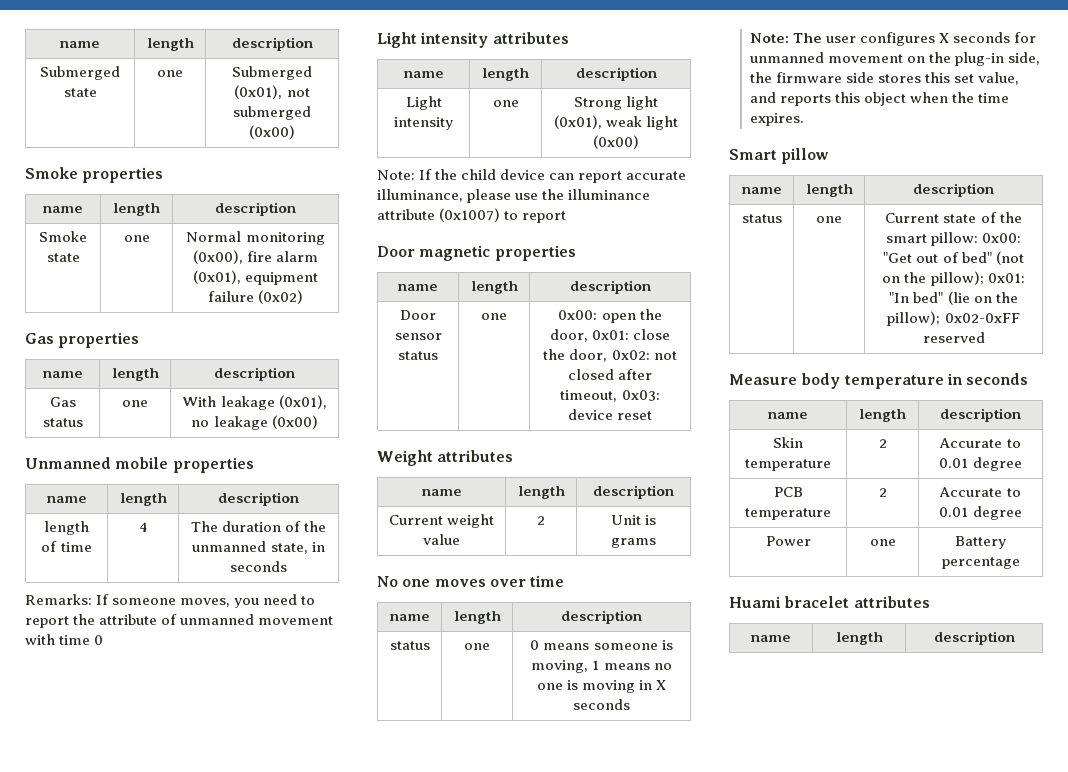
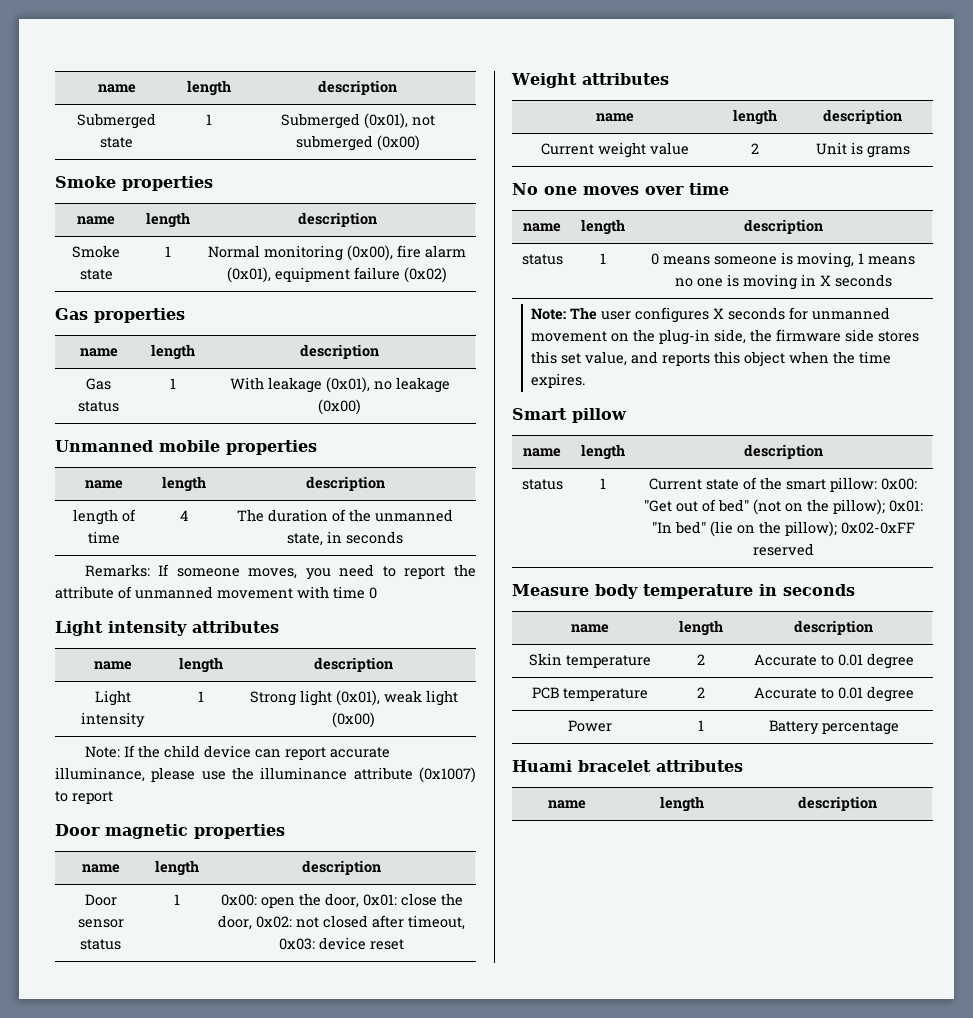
- Submerged state | one | Submerged (0x01), not submerged (0x00)
+ Submerged state | 1 | Submerged (0x01), not submerged (0x00)
- Smoke state | one | Normal monitoring (0x00), fire alarm (0x01), equipment failure (0x02)
+ Smoke state | 1 | Normal monitoring (0x00), fire alarm (0x01), equipment failure (0x02)
- Gas status | one | With leakage (0x01), no leakage (0x00)
+ Gas status | 1 | With leakage (0x01), no leakage (0x00)
- Light intensity | one | Strong light (0x01), weak light (0x00)
+ Light intensity | 1 | Strong light (0x01), weak light (0x00)
- Door sensor status | one | 0x00: open the door, 0x01: close the door, 0x02: not closed after timeout, 0x03: device reset
+ Door sensor status | 1 | 0x00: open the door, 0x01: close the door, 0x02: not closed after timeout, 0x03: device reset
- status | one | 0 means someone is moving, 1 means no one is moving in X seconds
+ status | 1 | 0 means someone is moving, 1 means no one is moving in X seconds
- status | one | Current state of the smart pillow: 0x00: "Get out of bed" (not on the pillow); 0x01: "In bed" (lie on the pillow); 0x02-0xFF reserved
+ status | 1 | Current state of the smart pillow: 0x00: "Get out of bed" (not on the pillow); 0x01: "In bed" (lie on the pillow); 0x02-0xFF reserved
- Power | one | Battery percentage
+ Power | 1 | Battery percentage

